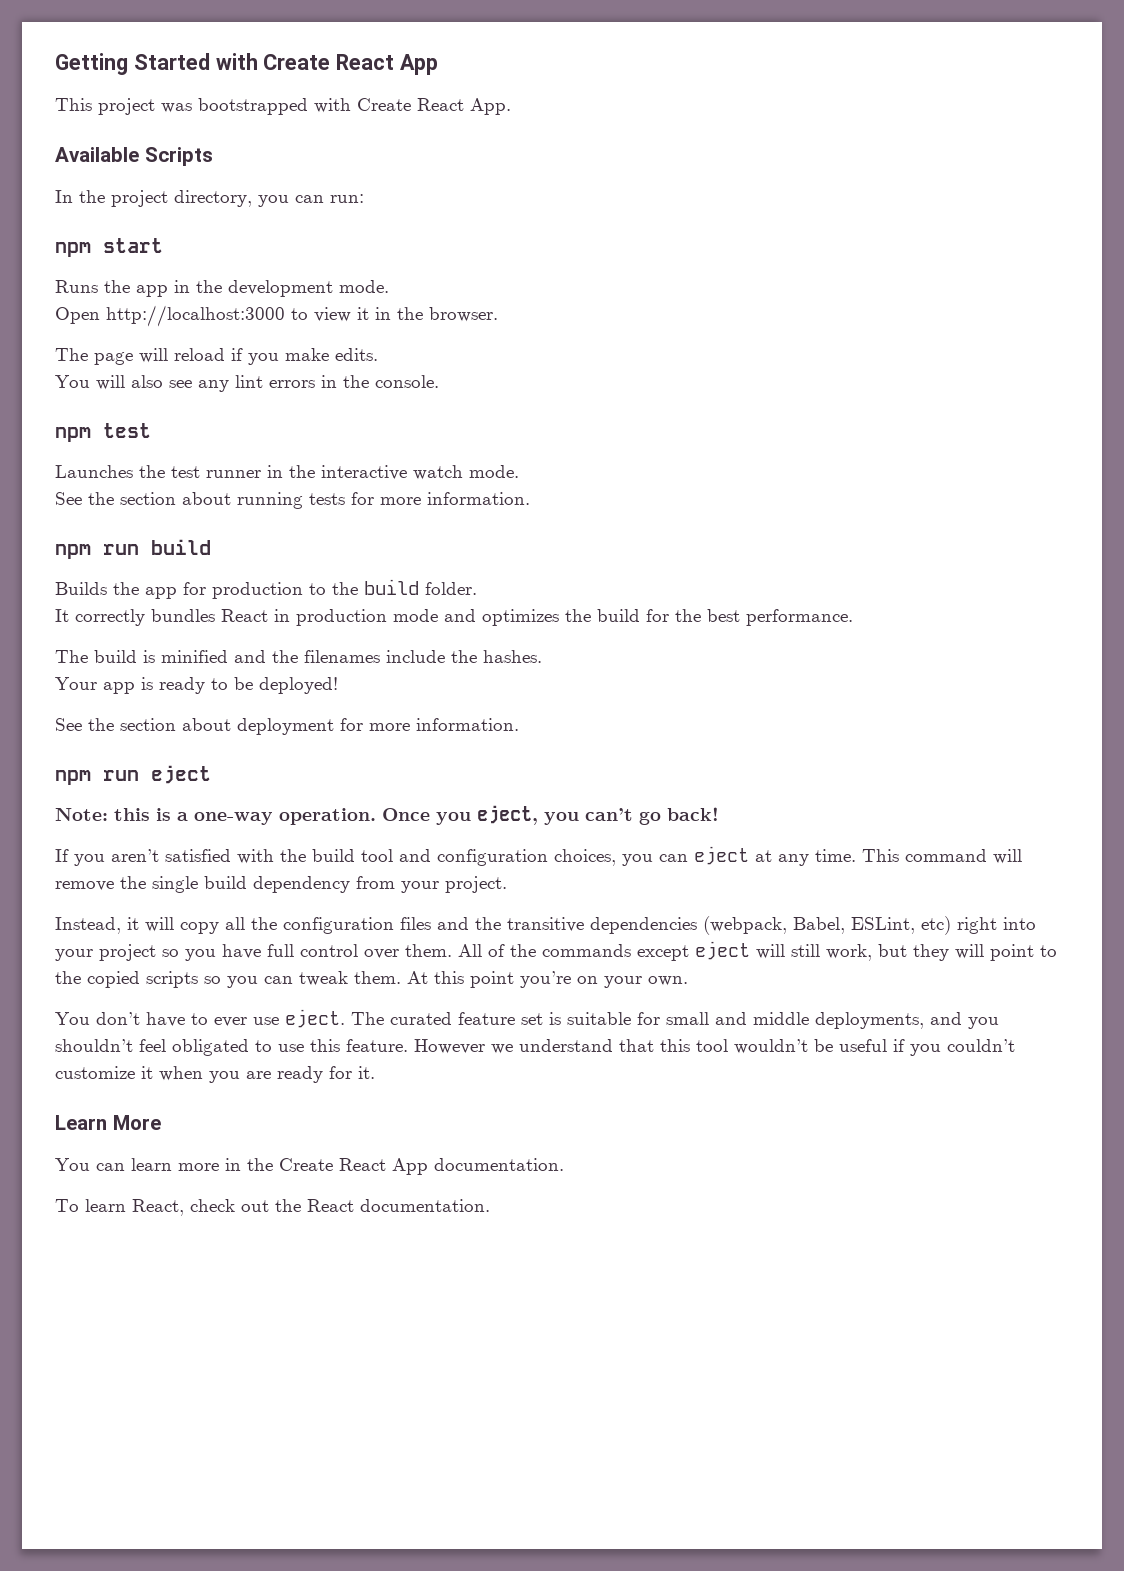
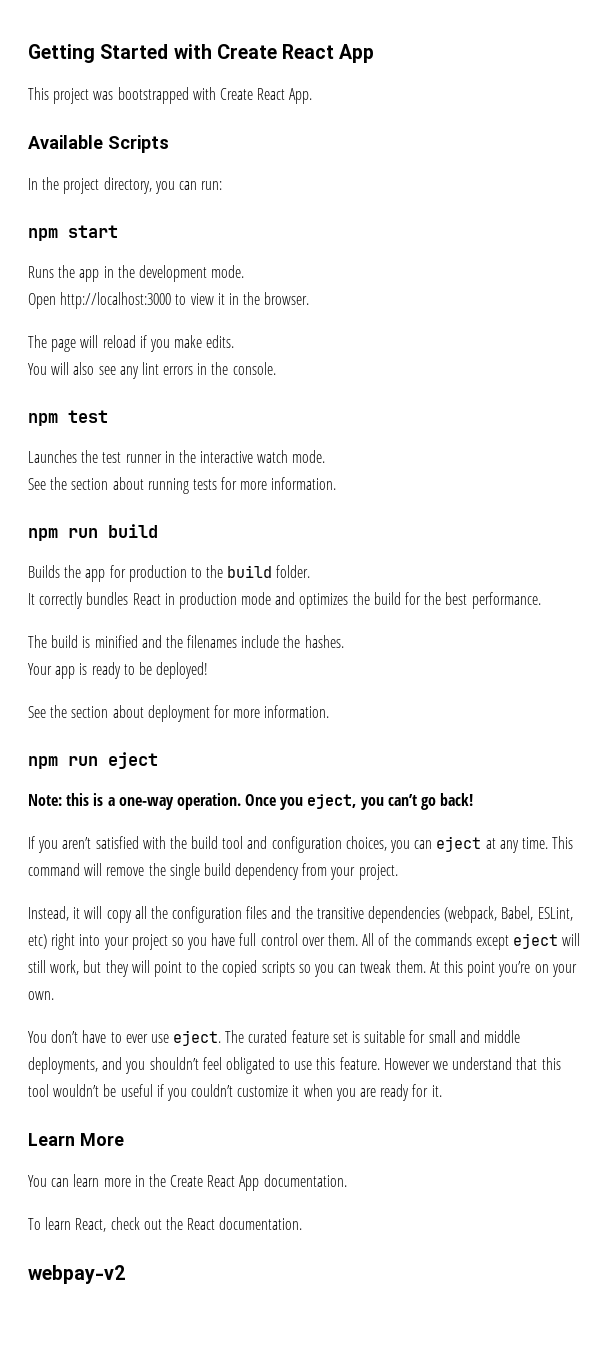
+ webpay-v2

